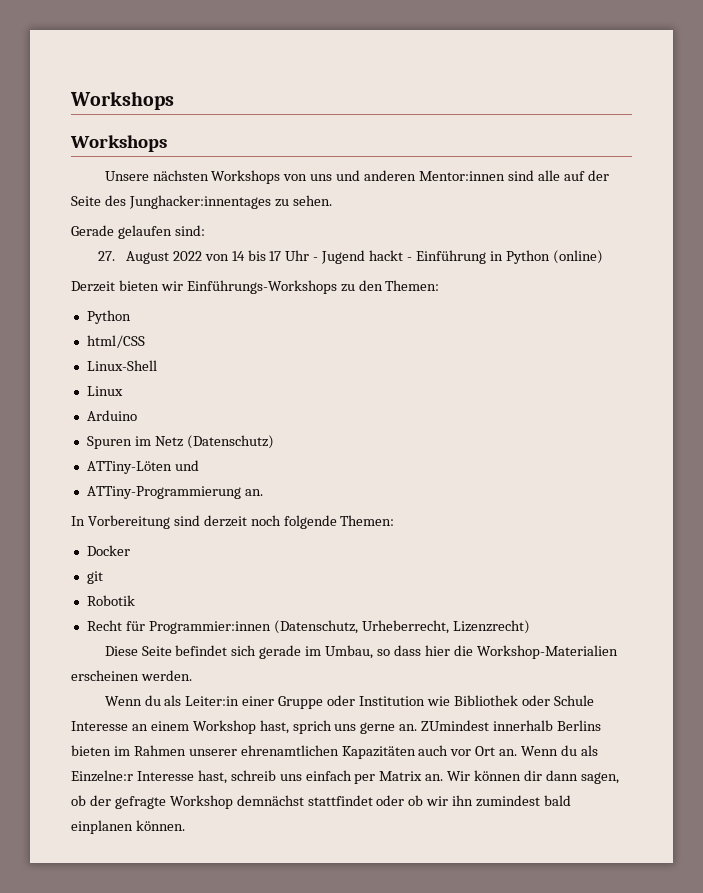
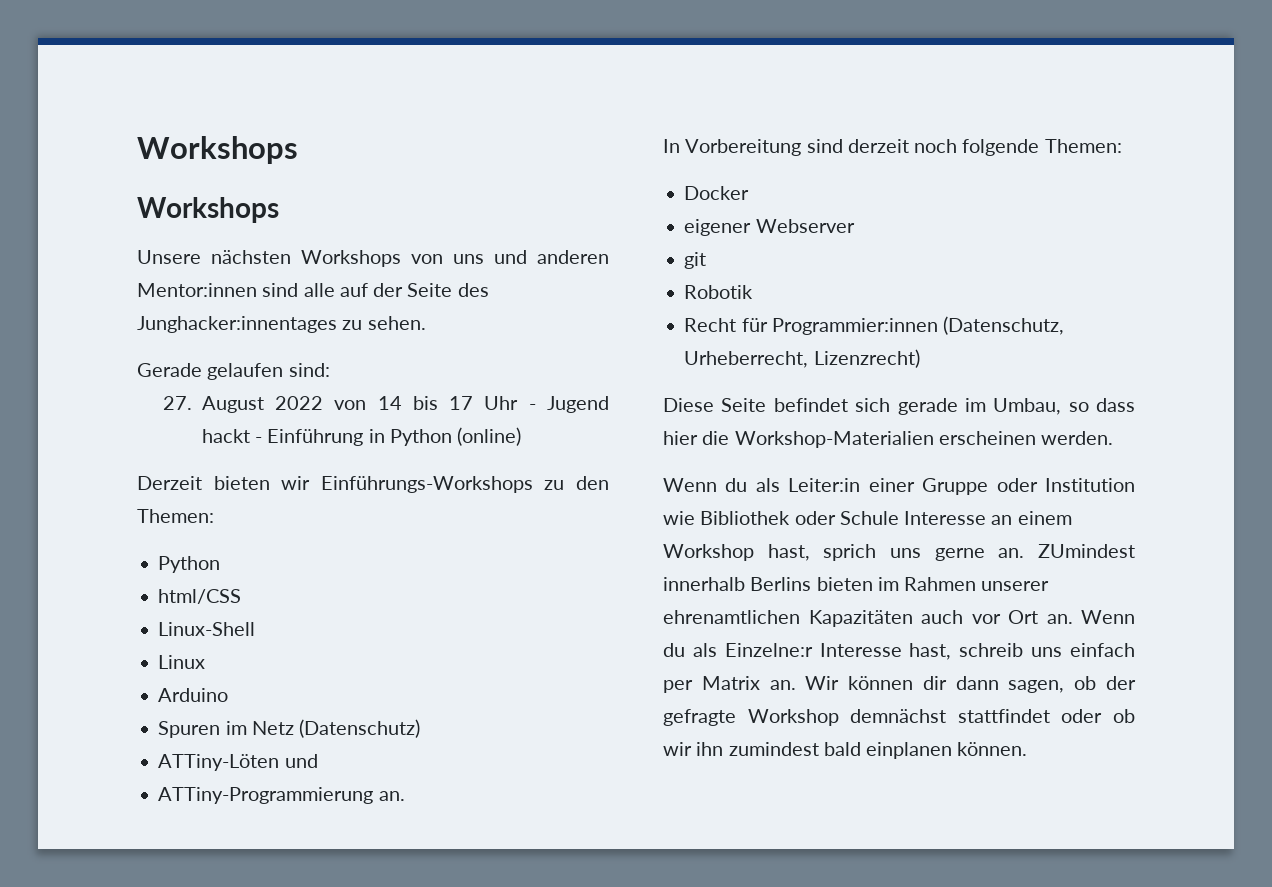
+ eigener Webserver

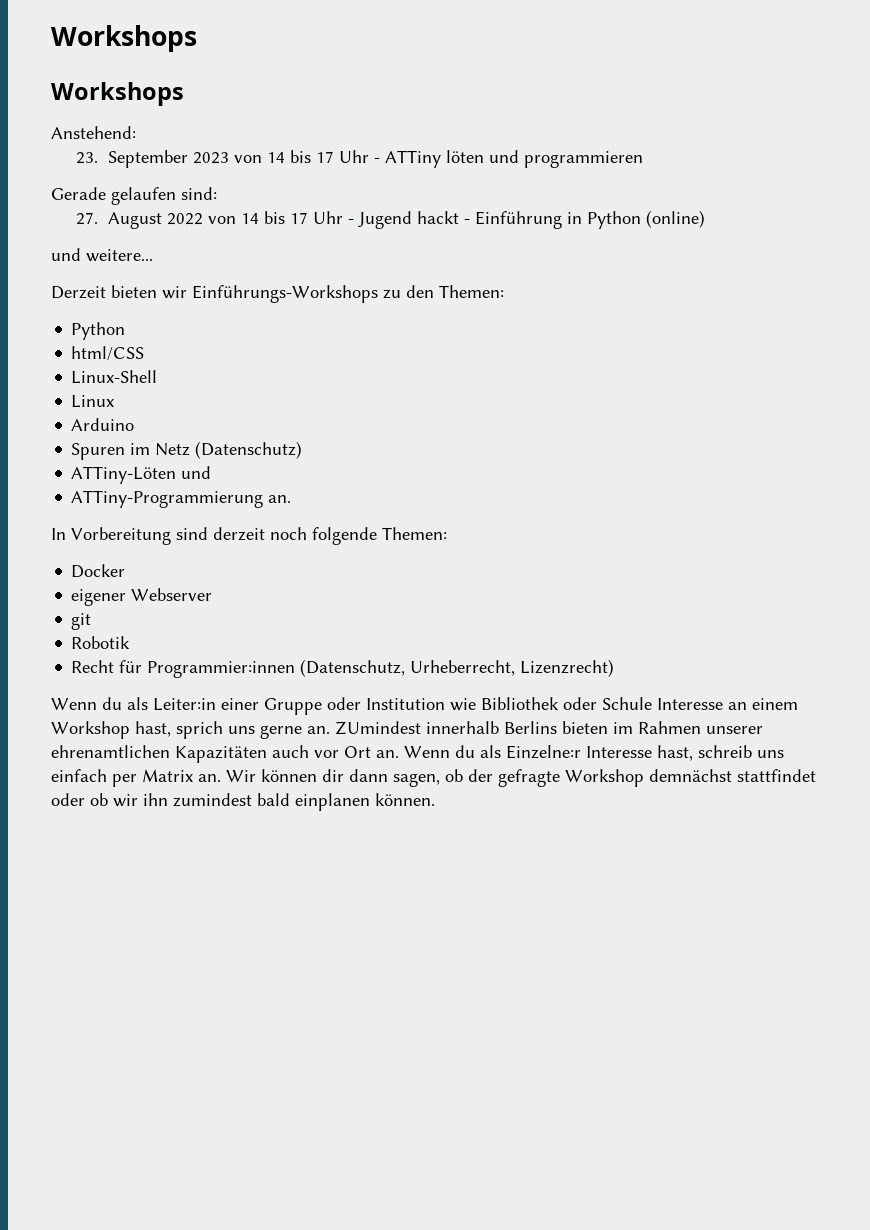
- Unsere nächsten Workshops von uns und anderen Mentor:innen sind alle auf der Seite des Junghacker:innentages zu sehen.
+ Anstehend:
+ 23. September 2023 von 14 bis 17 Uhr - ATTiny löten und programmieren
+ und weitere...
- Diese Seite befindet sich gerade im Umbau, so dass hier die Workshop-Materialien erscheinen werden.

